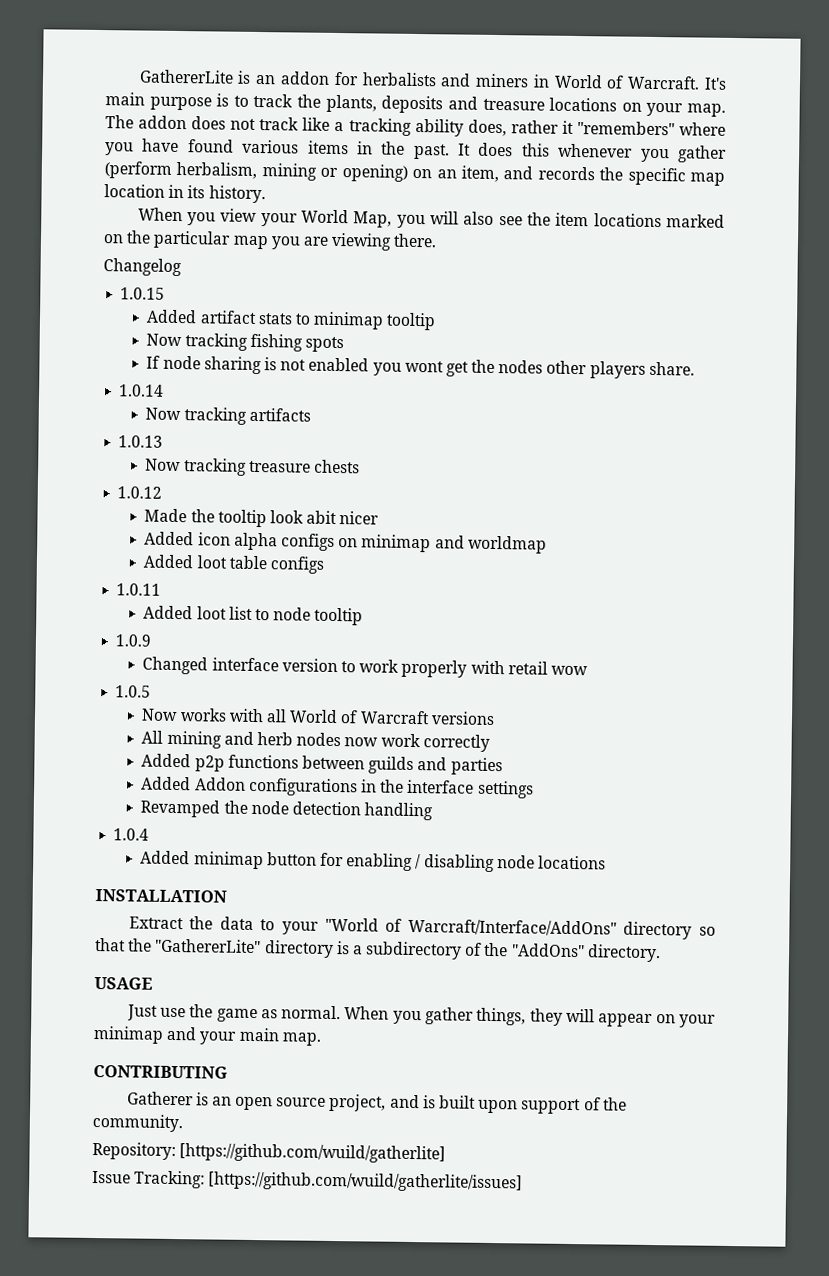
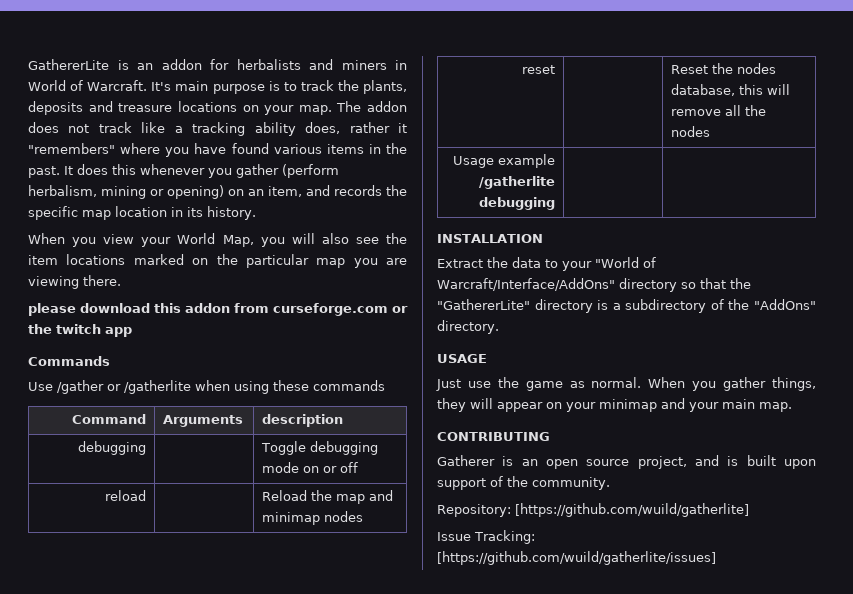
- Changelog
- 1.0.15
- Added artifact stats to minimap tooltip
- Now tracking fishing spots
- If node sharing is not enabled you wont get the nodes other players share.
- 1.0.14
- Now tracking artifacts
- 1.0.13
- Now tracking treasure chests
- 1.0.12
- Made the tooltip look abit nicer
- Added icon alpha configs on minimap and worldmap
- Added loot table configs
- 1.0.11
- Added loot list to node tooltip
- 1.0.9
- Changed interface version to work properly with retail wow
- 1.0.5
- Now works with all World of Warcraft versions
- All mining and herb nodes now work correctly
- Added p2p functions between guilds and parties
- Added Addon configurations in the interface settings
- Revamped the node detection handling
- 1.0.4
- Added minimap button for enabling / disabling node locations
+ please download this addon from curseforge.com or the twitch app
+ Commands
+ Use /gather or /gatherlite when using these commands
+ Command | Arguments | description
+ debugging | | Toggle debugging mode on or off
+ reload | | Reload the map and minimap nodes
+ reset | | Reset the nodes database, this will remove all the nodes
+ Usage example /gatherlite debugging | |

